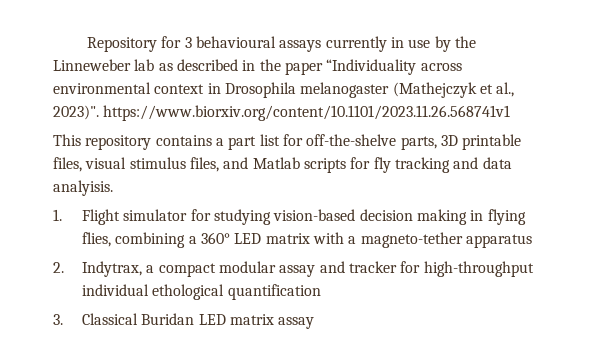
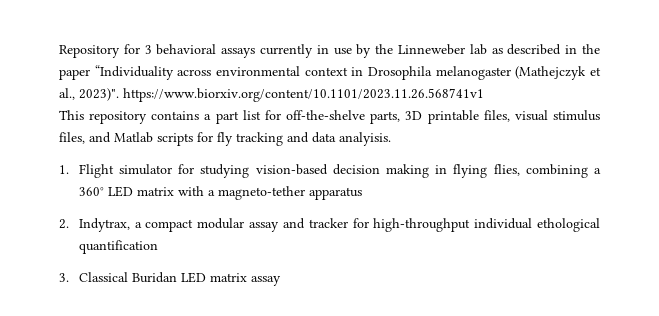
- Repository for 3 behavioural assays currently in use by the Linneweber lab as described in the paper “Individuality across environmental context in Drosophila melanogaster (Mathejczyk et al., 2023)". https://www.biorxiv.org/content/10.1101/2023.11.26.568741v1
+ Repository for 3 behavioral assays currently in use by the Linneweber lab as described in the paper “Individuality across environmental context in Drosophila melanogaster (Mathejczyk et al., 2023)". https://www.biorxiv.org/content/10.1101/2023.11.26.568741v1

